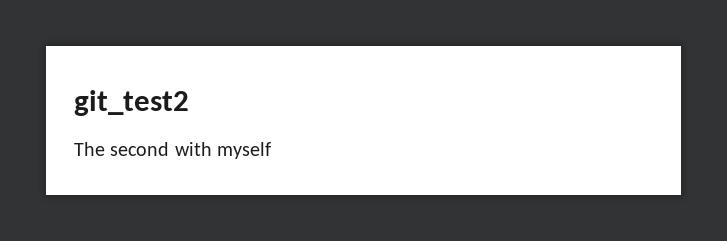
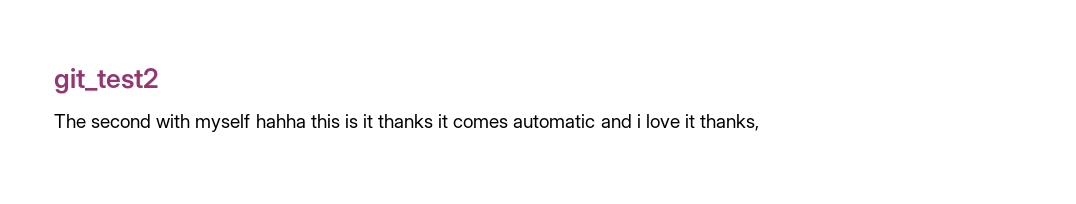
- The second with myself
+ The second with myself hahha this is it thanks it comes automatic and i love it thanks,

